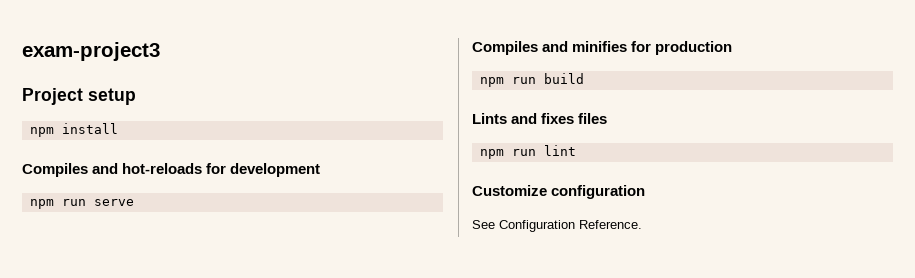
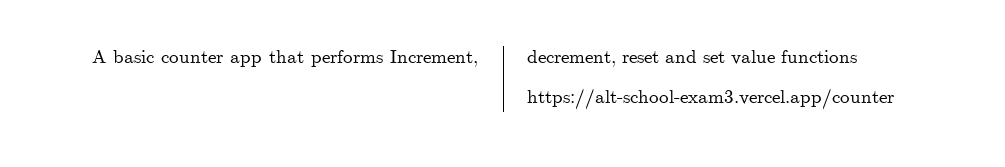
- exam-project3
- Project setup
- npm install
- Compiles and hot-reloads for development
- npm run serve
- Compiles and minifies for production
- npm run build
- Lints and fixes files
- npm run lint
- Customize configuration
- See Configuration Reference.
+ A basic counter app that performs Increment, decrement, reset and set value functions
+ https://alt-school-exam3.vercel.app/counter

